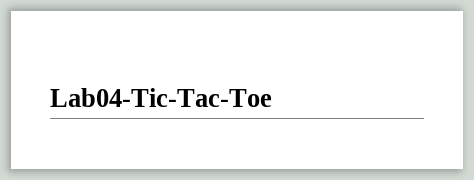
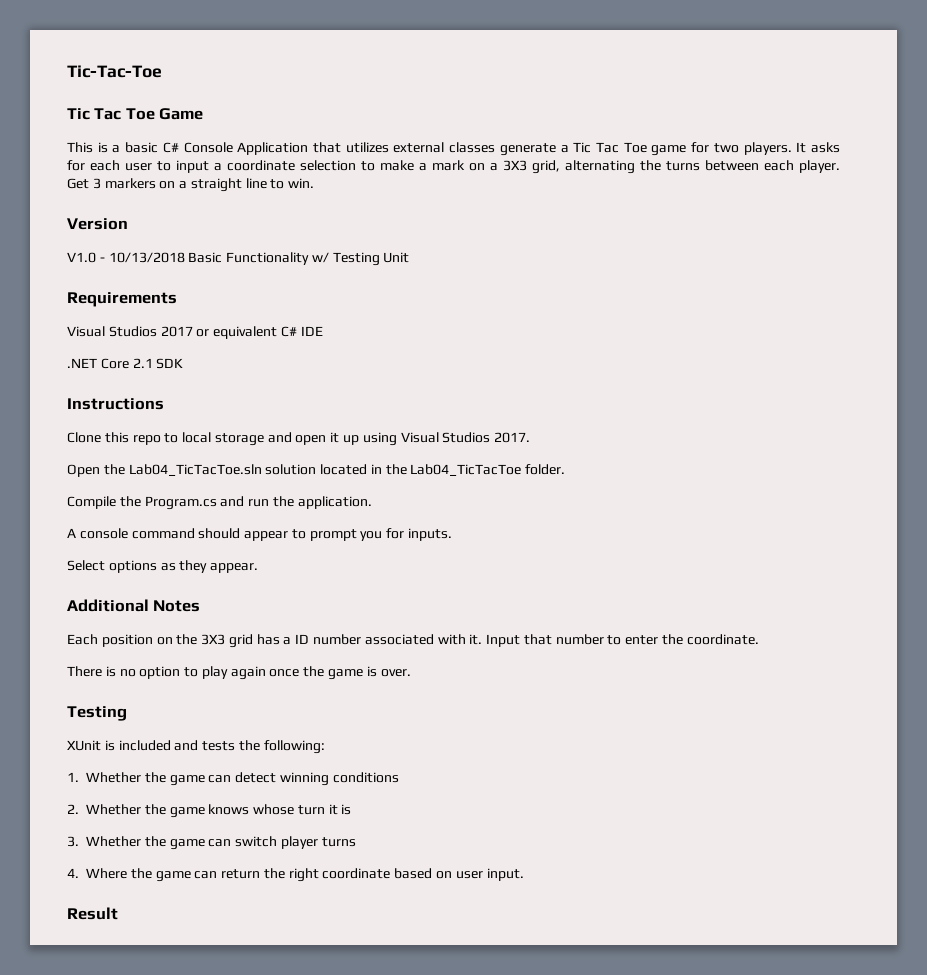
- Lab04-Tic-Tac-Toe
+ Tic-Tac-Toe
+ Tic Tac Toe Game
+ This is a basic C# Console Application that utilizes external classes generate a Tic Tac Toe game for two players. It asks for each user to input a coordinate selection to make a mark on a 3X3 grid, alternating the turns between each player. Get 3 markers on a straight line to win.
+ Version
+ V1.0 - 10/13/2018 Basic Functionality w/ Testing Unit
+ Requirements
+ Visual Studios 2017 or equivalent C# IDE
+ .NET Core 2.1 SDK
+ Instructions
+ Clone this repo to local storage and open it up using Visual Studios 2017.
+ Open the Lab04_TicTacToe.sln solution located in the Lab04_TicTacToe folder.
+ Compile the Program.cs and run the application.
+ A console command should appear to prompt you for inputs.
+ Select options as they appear.
+ Additional Notes
+ Each position on the 3X3 grid has a ID number associated with it. Input that number to enter the coordinate.
+ There is no option to play again once the game is over.
+ Testing
+ XUnit is included and tests the following:
+ 1. Whether the game can detect winning conditions
+ 2. Whether the game knows whose turn it is
+ 3. Whether the game can switch player turns
+ 4. Where the game can return the right coordinate based on user input.
+ Result

